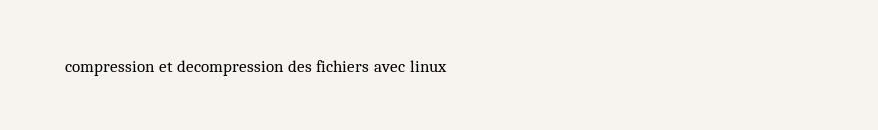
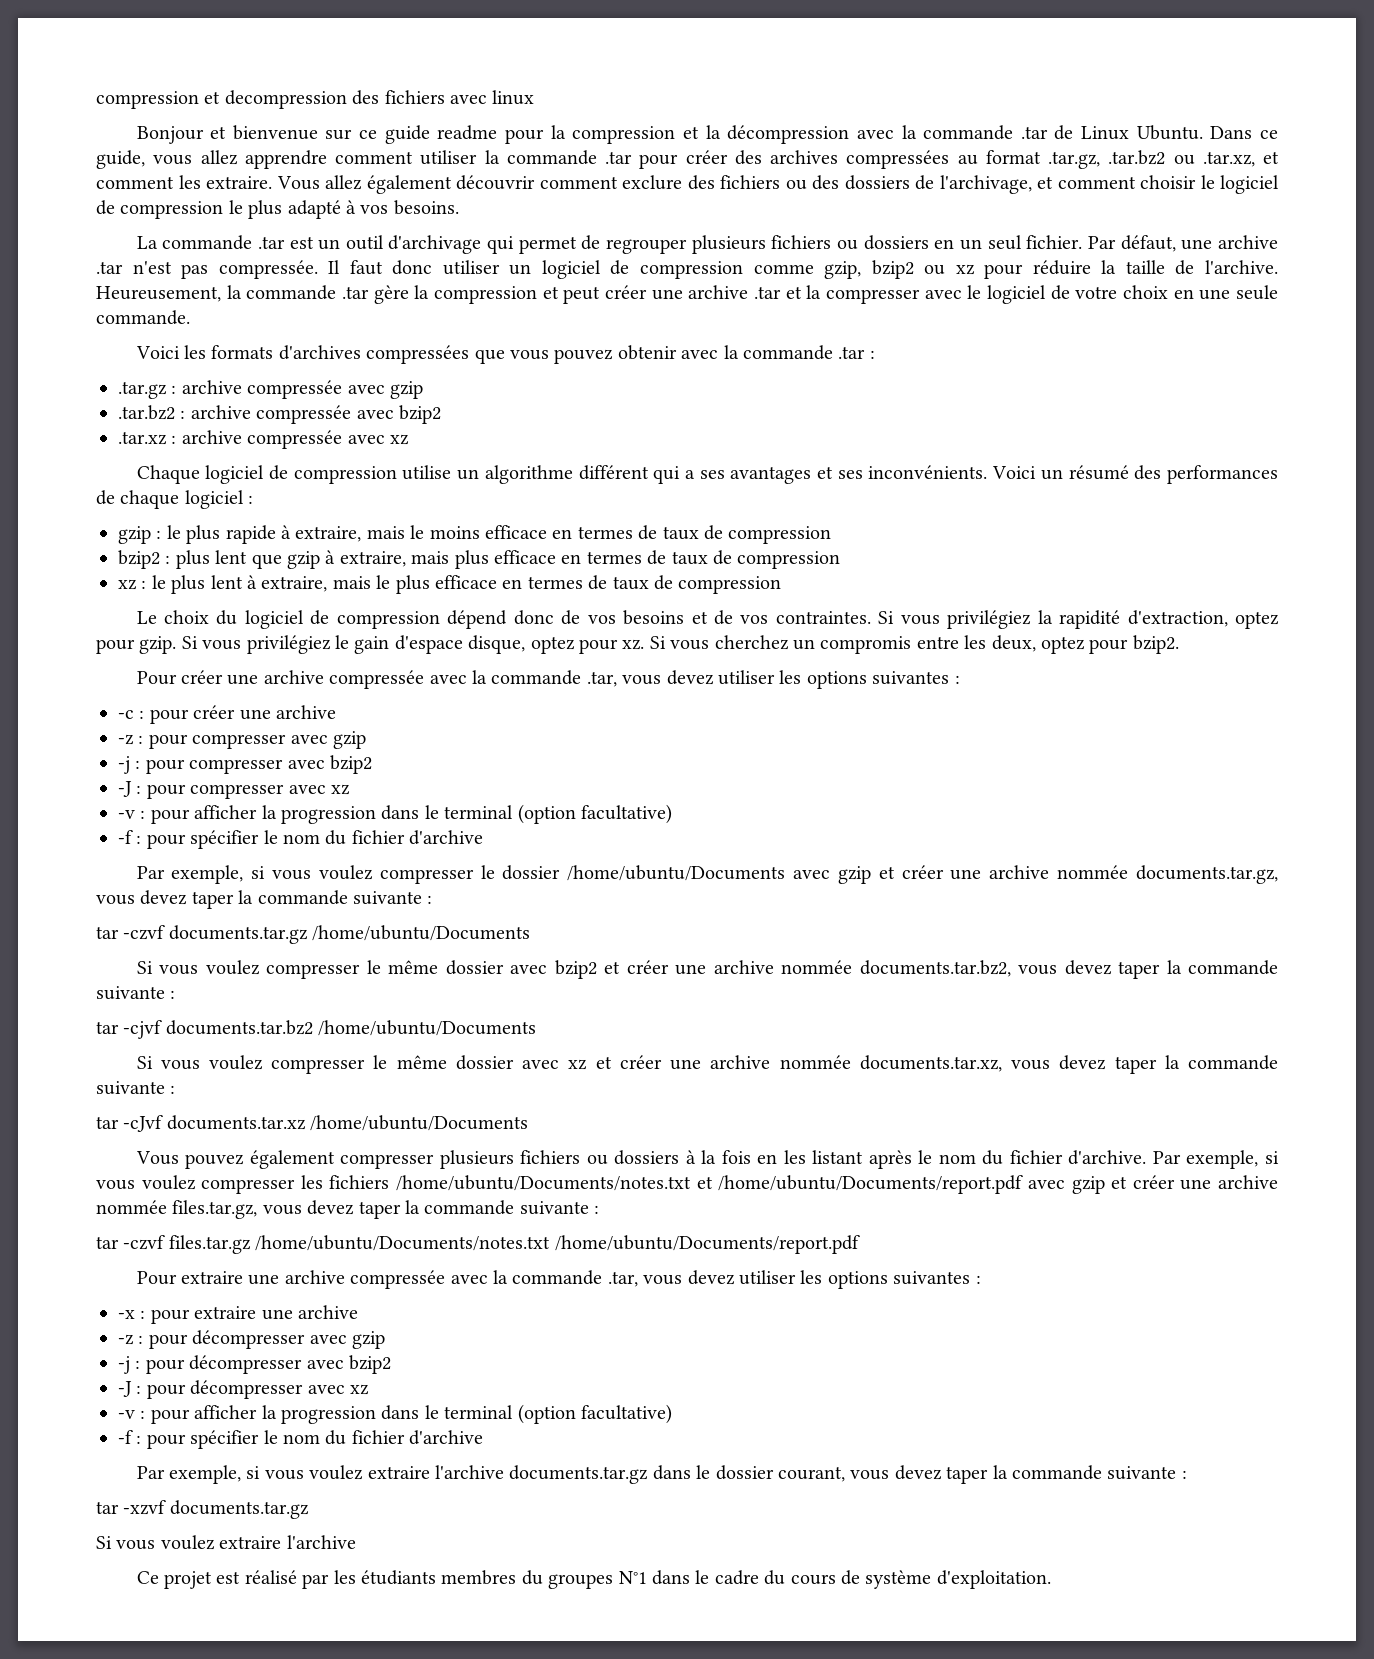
+ Bonjour et bienvenue sur ce guide readme pour la compression et la décompression avec la commande .tar de Linux Ubuntu. Dans ce guide, vous allez apprendre comment utiliser la commande .tar pour créer des archives compressées au format .tar.gz, .tar.bz2 ou .tar.xz, et comment les extraire. Vous allez également découvrir comment exclure des fichiers ou des dossiers de l'archivage, et comment choisir le logiciel de compression le plus adapté à vos besoins.
+ La commande .tar est un outil d'archivage qui permet de regrouper plusieurs fichiers ou dossiers en un seul fichier. Par défaut, une archive .tar n'est pas compressée. Il faut donc utiliser un logiciel de compression comme gzip, bzip2 ou xz pour réduire la taille de l'archive. Heureusement, la commande .tar gère la compression et peut créer une archive .tar et la compresser avec le logiciel de votre choix en une seule commande.
+ Voici les formats d'archives compressées que vous pouvez obtenir avec la commande .tar :
+ .tar.gz : archive compressée avec gzip
+ .tar.bz2 : archive compressée avec bzip2
+ .tar.xz : archive compressée avec xz
+ Chaque logiciel de compression utilise un algorithme différent qui a ses avantages et ses inconvénients. Voici un résumé des performances de chaque logiciel :
+ gzip : le plus rapide à extraire, mais le moins efficace en termes de taux de compression
+ bzip2 : plus lent que gzip à extraire, mais plus efficace en termes de taux de compression
+ xz : le plus lent à extraire, mais le plus efficace en termes de taux de compression
+ Le choix du logiciel de compression dépend donc de vos besoins et de vos contraintes. Si vous privilégiez la rapidité d'extraction, optez pour gzip. Si vous privilégiez le gain d'espace disque, optez pour xz. Si vous cherchez un compromis entre les deux, optez pour bzip2.
+ Pour créer une archive compressée avec la commande .tar, vous devez utiliser les options suivantes :
+ -c : pour créer une archive
+ -z : pour compresser avec gzip
+ -j : pour compresser avec bzip2
+ -J : pour compresser avec xz
+ -v : pour afficher la progression dans le terminal (option facultative)
+ -f : pour spécifier le nom du fichier d'archive
+ Par exemple, si vous voulez compresser le dossier /home/ubuntu/Documents avec gzip et créer une archive nommée documents.tar.gz, vous devez taper la commande suivante :
+ tar -czvf documents.tar.gz /home/ubuntu/Documents
+ Si vous voulez compresser le même dossier avec bzip2 et créer une archive nommée documents.tar.bz2, vous devez taper la commande suivante :
+ tar -cjvf documents.tar.bz2 /home/ubuntu/Documents
+ Si vous voulez compresser le même dossier avec xz et créer une archive nommée documents.tar.xz, vous devez taper la commande suivante :
+ tar -cJvf documents.tar.xz /home/ubuntu/Documents
+ Vous pouvez également compresser plusieurs fichiers ou dossiers à la fois en les listant après le nom du fichier d'archive. Par exemple, si vous voulez compresser les fichiers /home/ubuntu/Documents/notes.txt et /home/ubuntu/Documents/report.pdf avec gzip et créer une archive nommée files.tar.gz, vous devez taper la commande suivante :
+ tar -czvf files.tar.gz /home/ubuntu/Documents/notes.txt /home/ubuntu/Documents/report.pdf
+ Pour extraire une archive compressée avec la commande .tar, vous devez utiliser les options suivantes :
+ -x : pour extraire une archive
+ -z : pour décompresser avec gzip
+ -j : pour décompresser avec bzip2
+ -J : pour décompresser avec xz
+ -v : pour afficher la progression dans le terminal (option facultative)
+ -f : pour spécifier le nom du fichier d'archive
+ Par exemple, si vous voulez extraire l'archive documents.tar.gz dans le dossier courant, vous devez taper la commande suivante :
+ tar -xzvf documents.tar.gz
+ Si vous voulez extraire l'archive
+ Ce projet est réalisé par les étudiants membres du groupes N°1 dans le cadre du cours de système d'exploitation.

